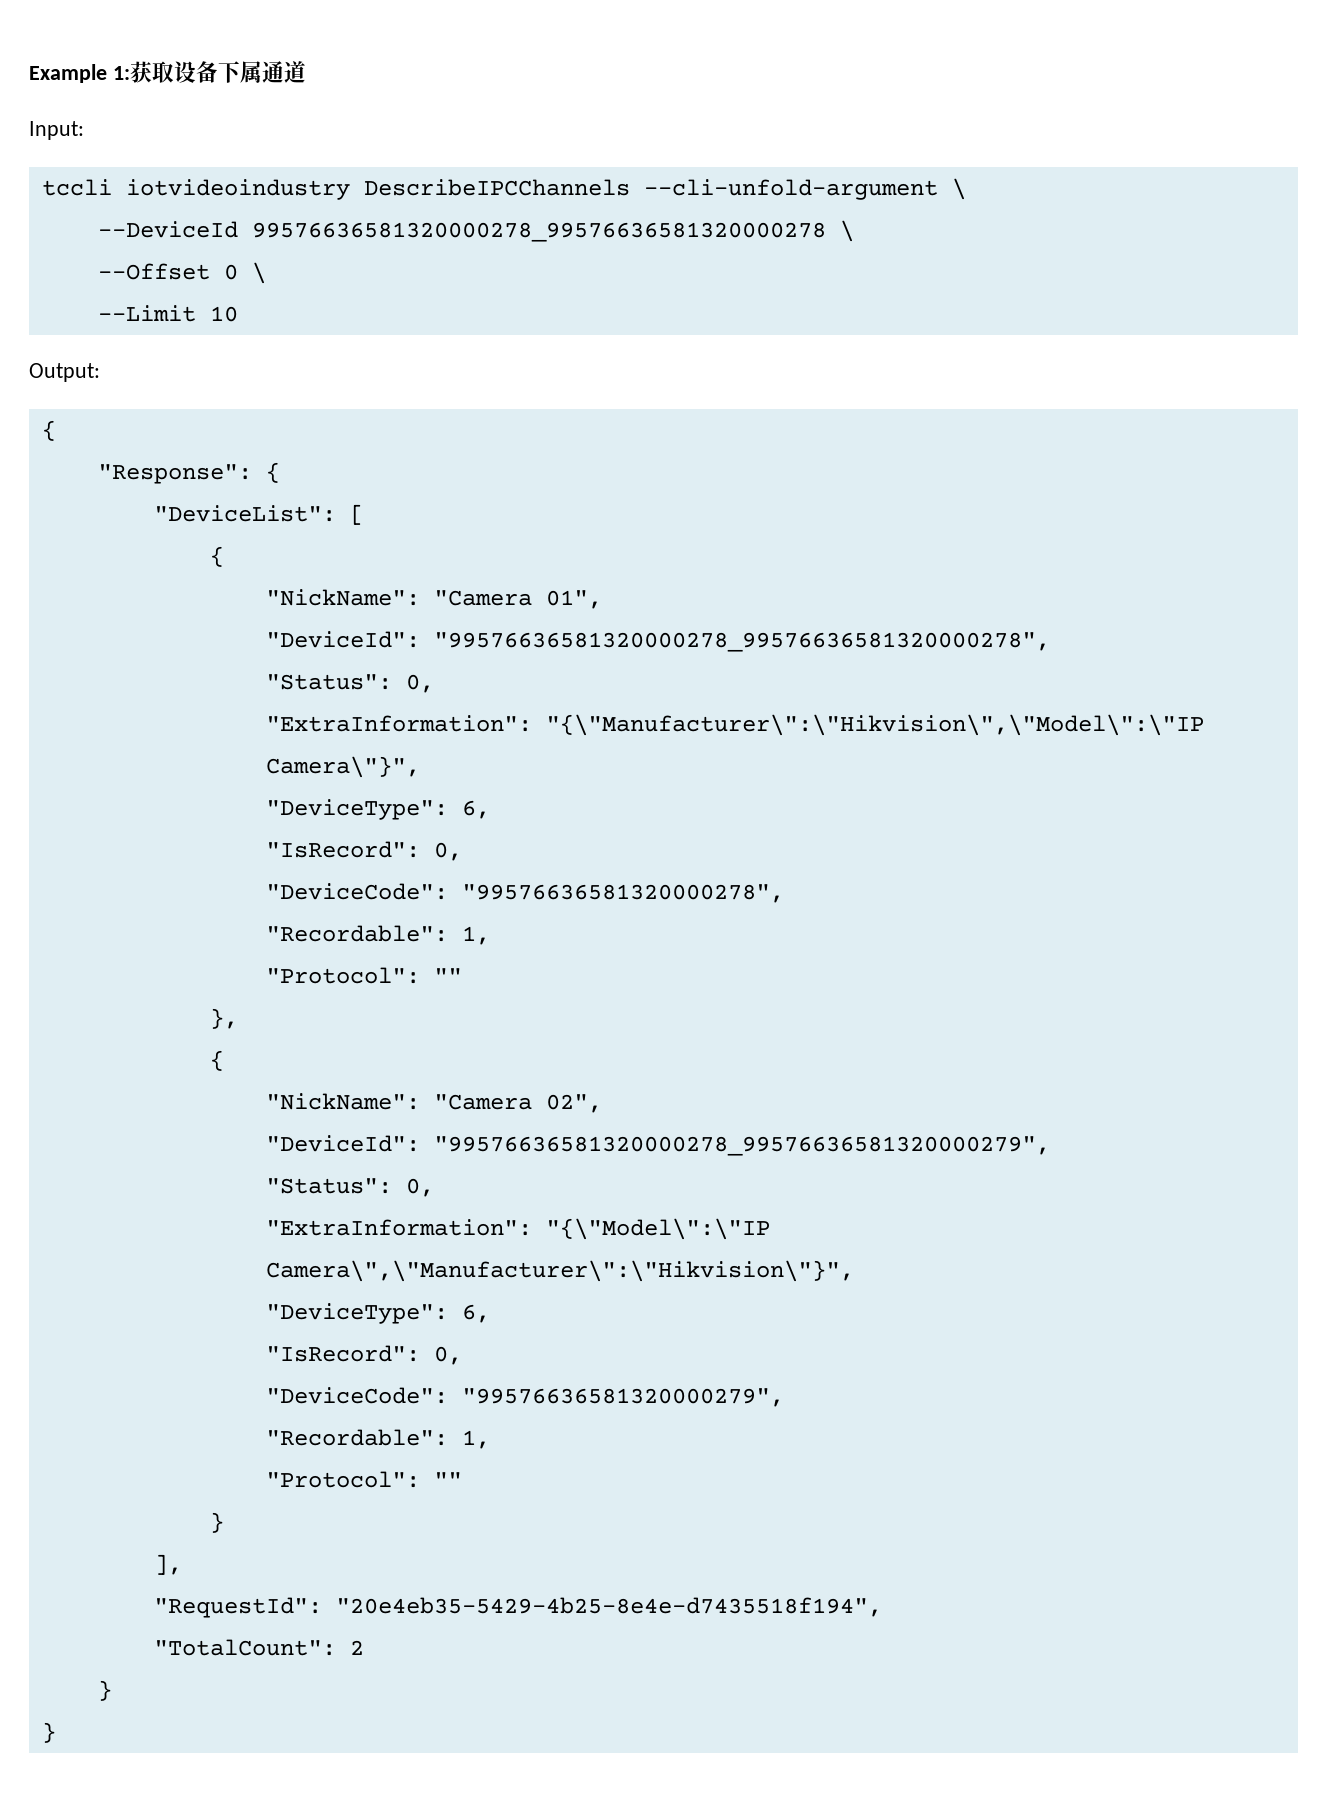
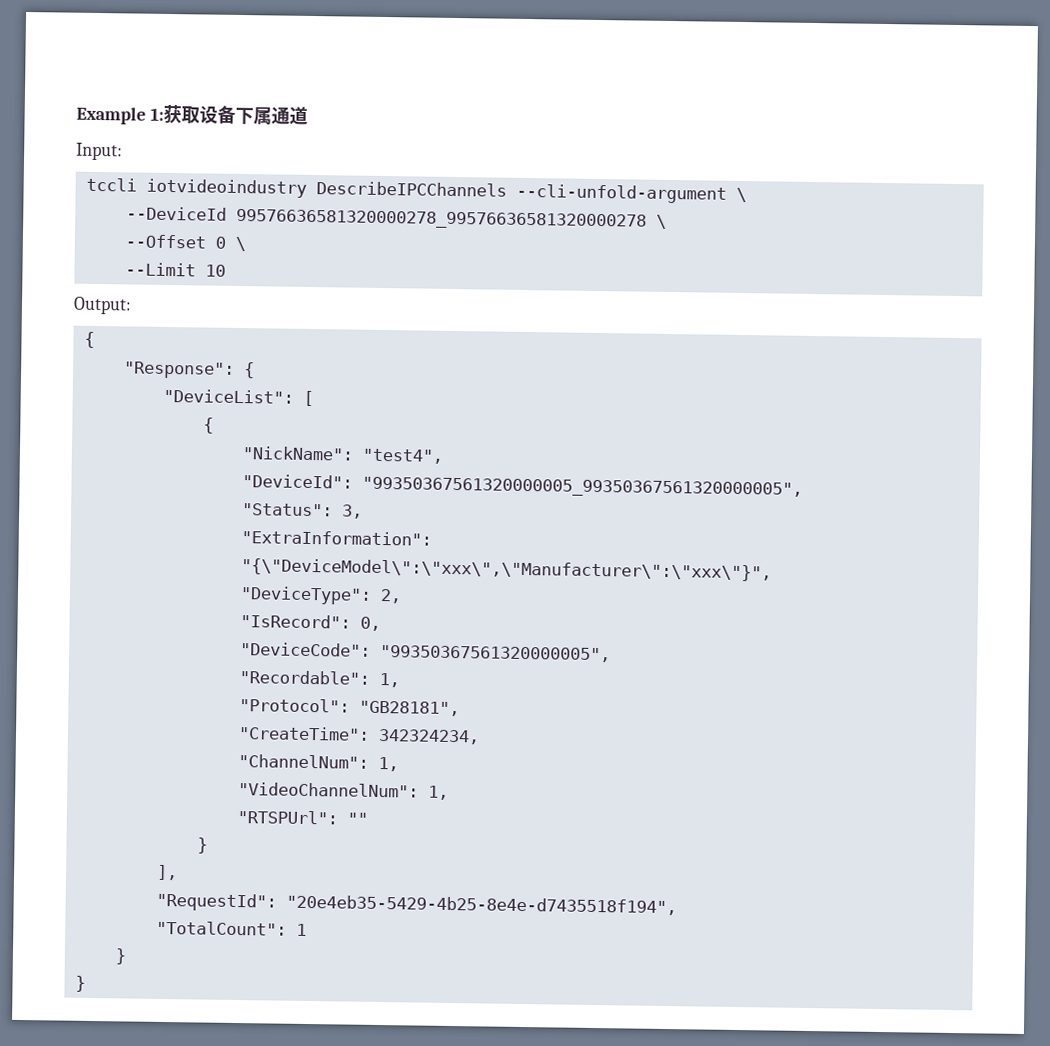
- "NickName": "Camera 01",
- "DeviceId": "99576636581320000278_99576636581320000278",
- "Status": 0,
- "ExtraInformation": "{\"Manufacturer\":\"Hikvision\",\"Model\":\"IP Camera\"}",
- "DeviceType": 6,
+ "NickName": "test4",
+ "DeviceId": "99350367561320000005_99350367561320000005",
+ "Status": 3,
+ "ExtraInformation": "{\"DeviceModel\":\"xxx\",\"Manufacturer\":\"xxx\"}",
+ "DeviceType": 2,
  "IsRecord": 0,
- "DeviceCode": "99576636581320000278",
+ "DeviceCode": "99350367561320000005",
  "Recordable": 1,
- "Protocol": ""
- },
- {
- "NickName": "Camera 02",
- "DeviceId": "99576636581320000278_99576636581320000279",
- "Status": 0,
- "ExtraInformation": "{\"Model\":\"IP Camera\",\"Manufacturer\":\"Hikvision\"}",
- "DeviceType": 6,
- "IsRecord": 0,
- "DeviceCode": "99576636581320000279",
- "Recordable": 1,
- "Protocol": ""
+ "Protocol": "GB28181",
+ "CreateTime": 342324234,
+ "ChannelNum": 1,
+ "VideoChannelNum": 1,
+ "RTSPUrl": ""
- "TotalCount": 2
+ "TotalCount": 1

